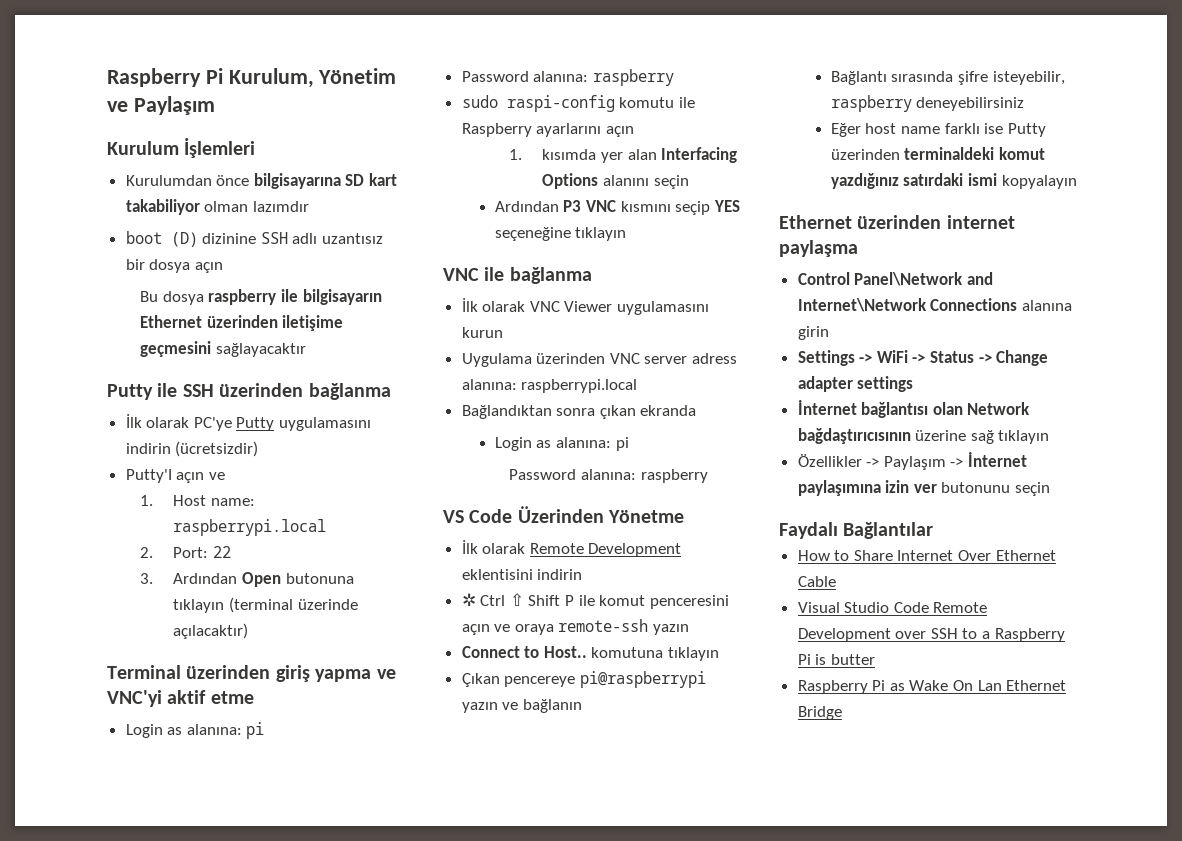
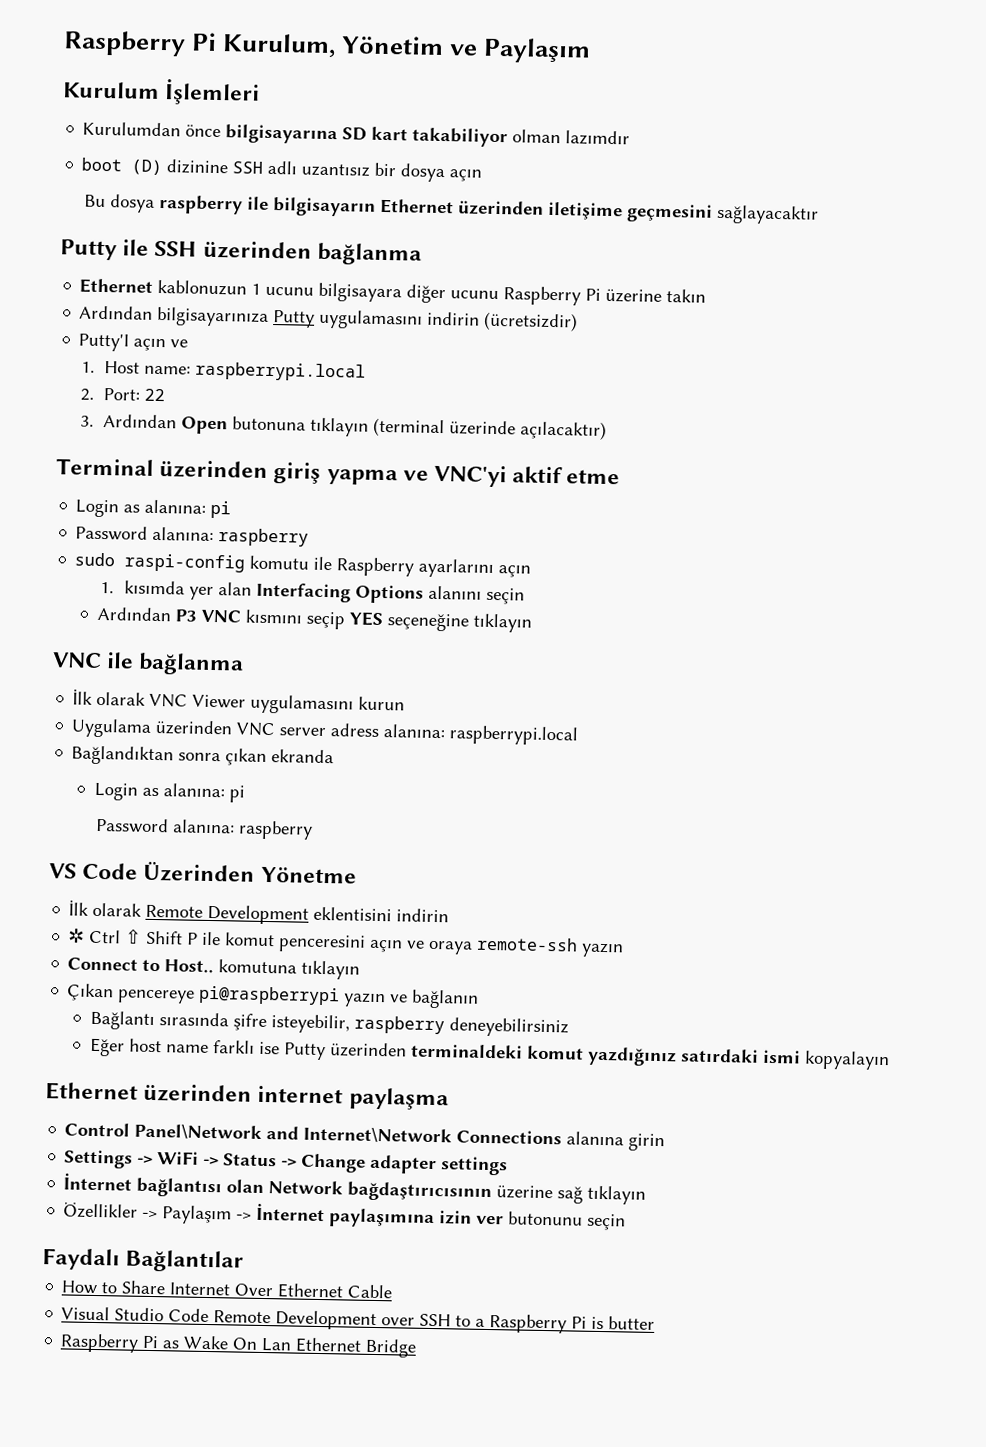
- İlk olarak PC'ye Putty uygulamasını indirin (ücretsizdir)
+ Ethernet kablonuzun 1 ucunu bilgisayara diğer ucunu Raspberry Pi üzerine takın
+ Ardından bilgisayarınıza Putty uygulamasını indirin (ücretsizdir)

